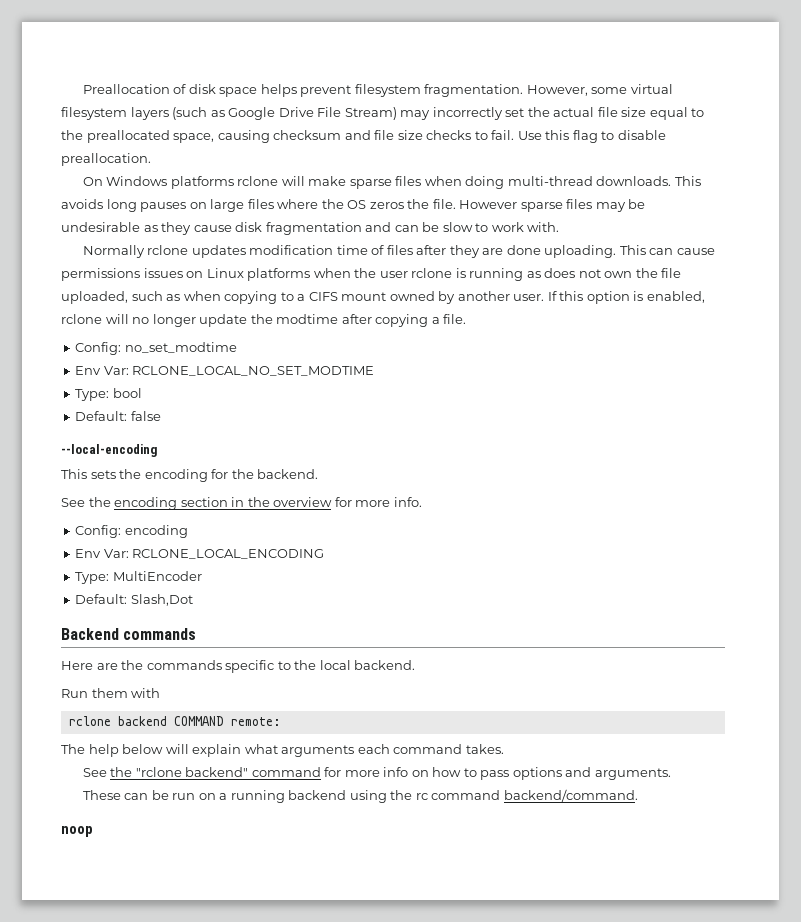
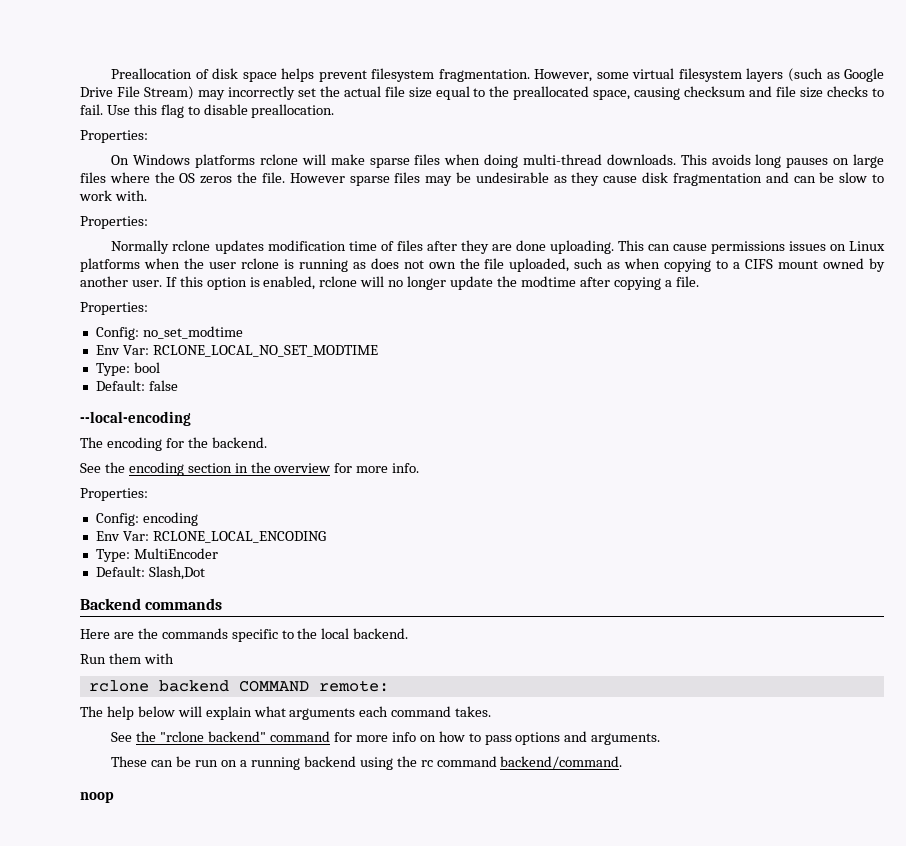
  Use this flag to disable preallocation.
+ Properties:
  However sparse files may be undesirable as they cause disk fragmentation and can be slow to work with.
+ Properties:
  If this option is enabled, rclone will no longer update the modtime after copying a file.
+ Properties:
- This sets the encoding for the backend.
+ The encoding for the backend.
  See the encoding section in the overview for more info.
+ Properties:

